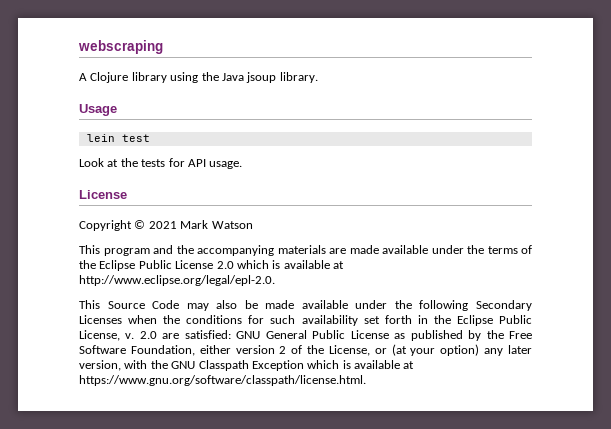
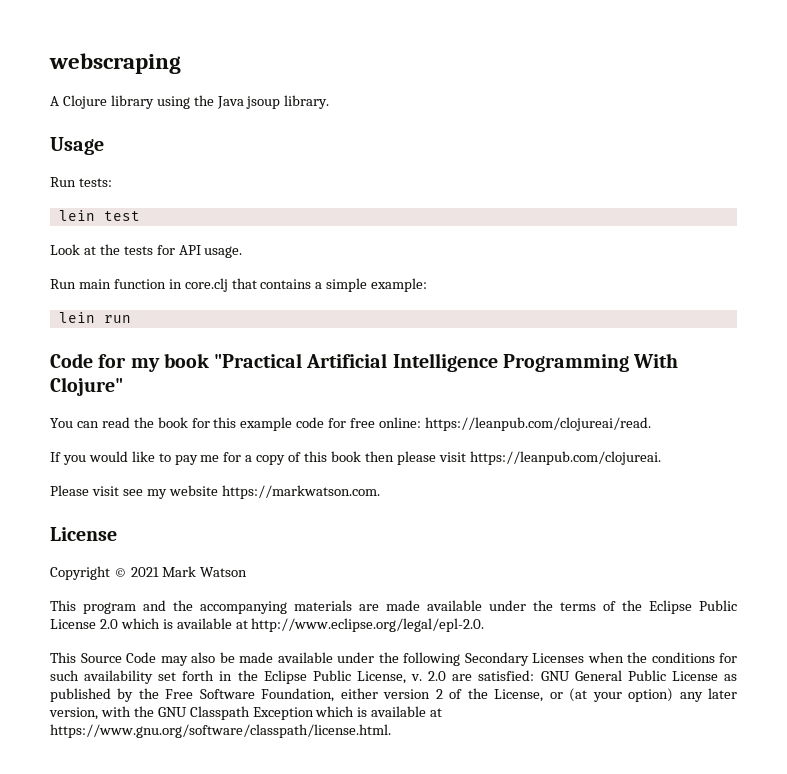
+ Run tests:
+ Run main function in core.clj that contains a simple example:
+ lein run
+ Code for my book "Practical Artificial Intelligence Programming With Clojure"
+ You can read the book for this example code for free online: https://leanpub.com/clojureai/read.
+ If you would like to pay me for a copy of this book then please visit https://leanpub.com/clojureai.
+ Please visit see my website https://markwatson.com.

